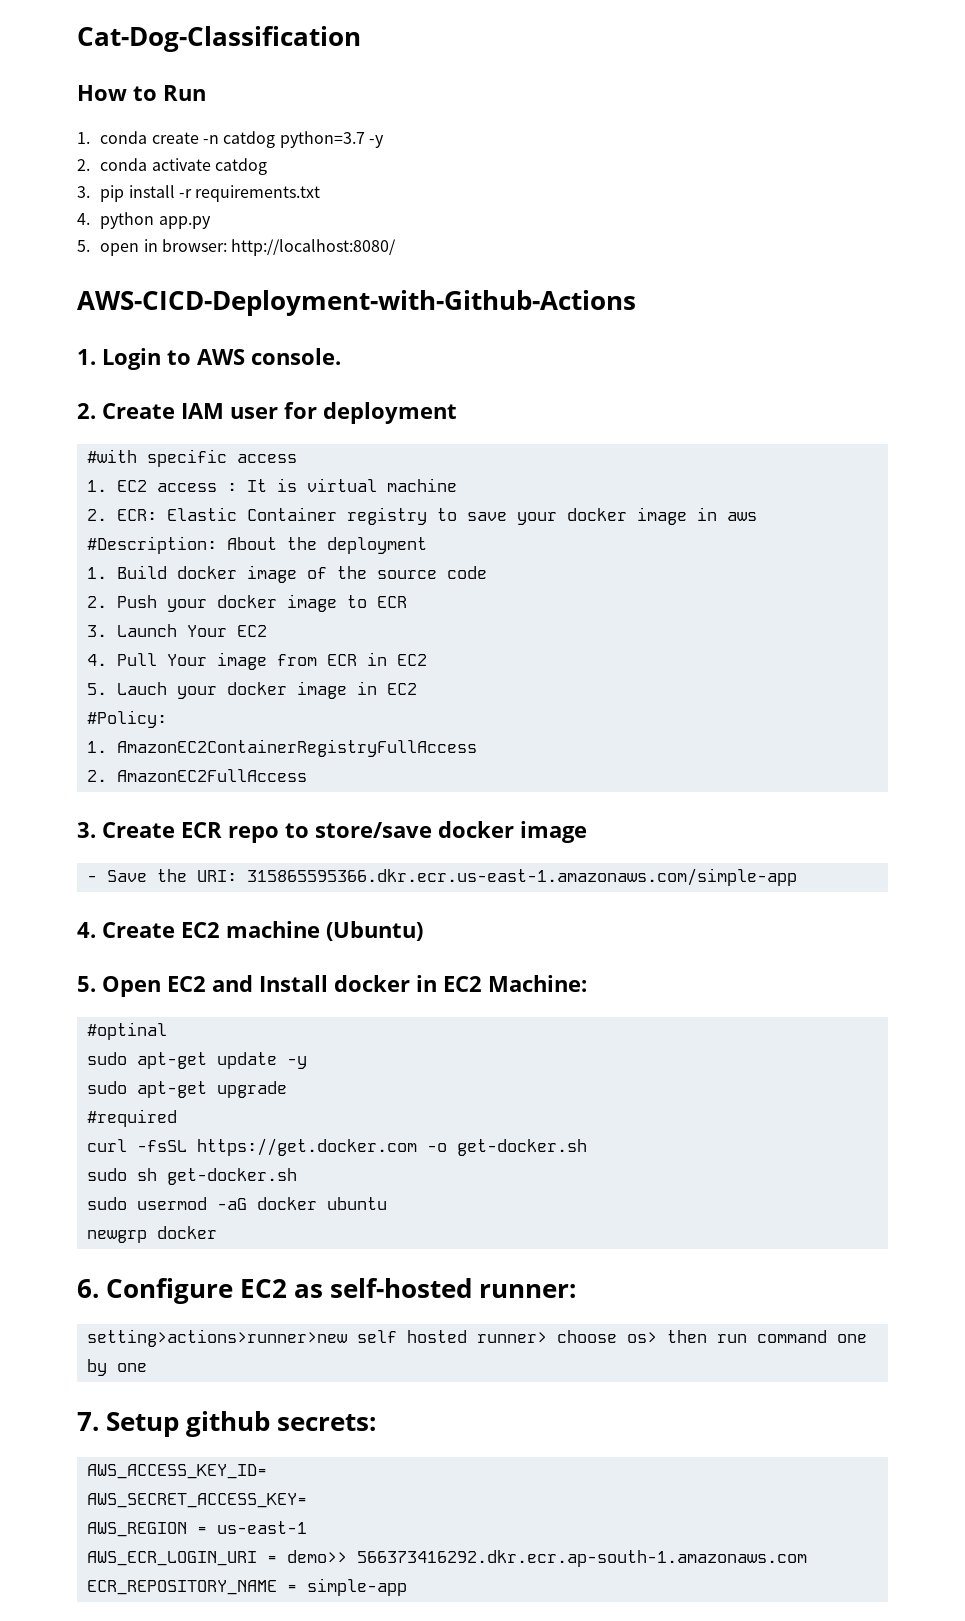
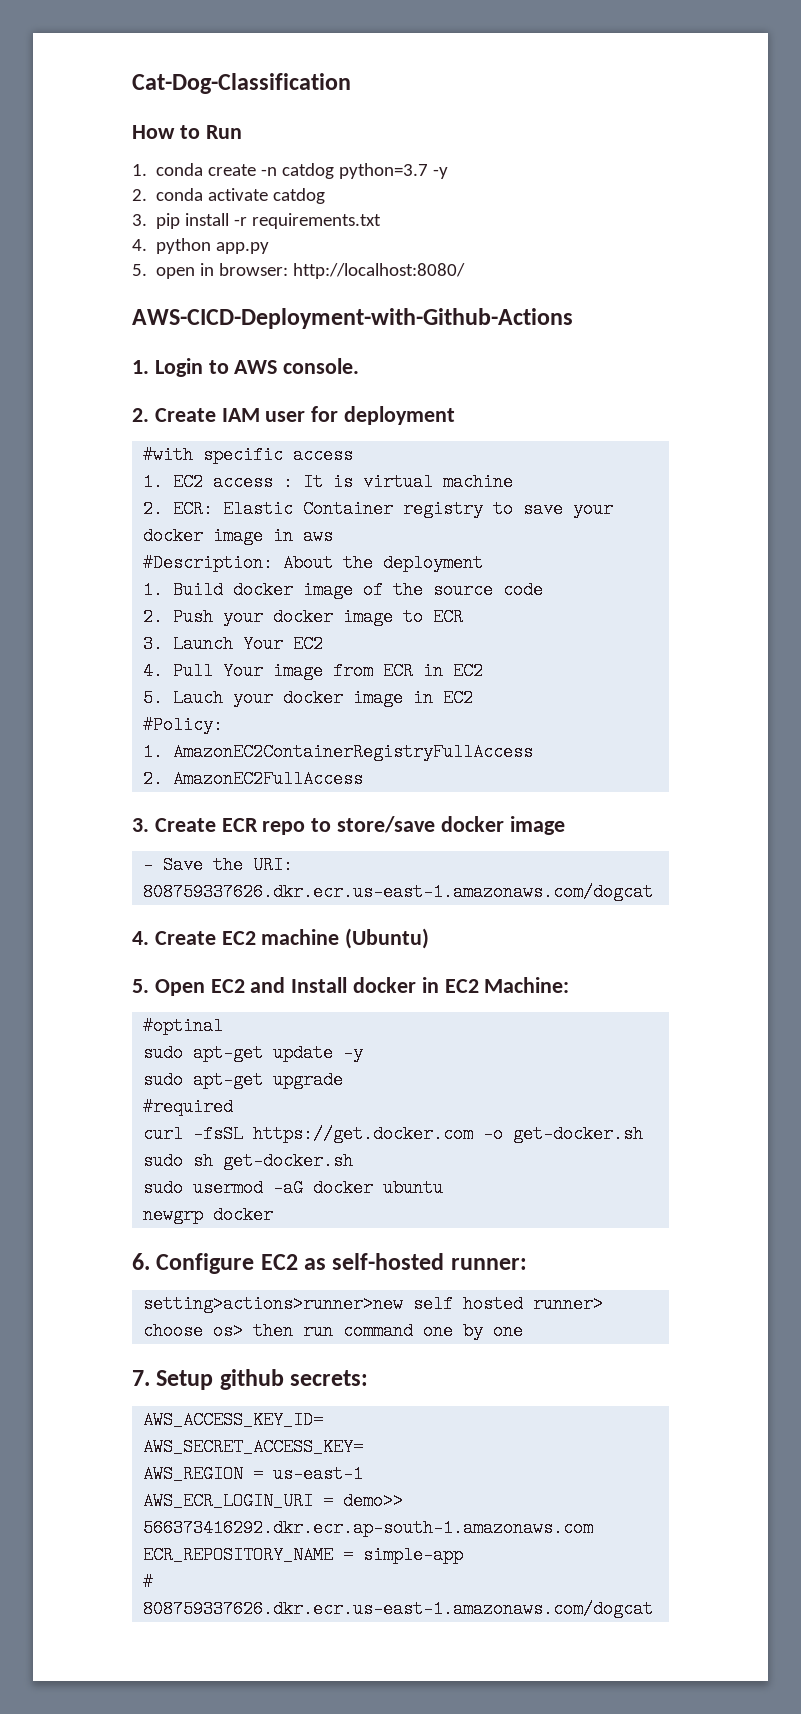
- - Save the URI: 315865595366.dkr.ecr.us-east-1.amazonaws.com/simple-app
+ - Save the URI: 808759337626.dkr.ecr.us-east-1.amazonaws.com/dogcat
+ # 808759337626.dkr.ecr.us-east-1.amazonaws.com/dogcat

